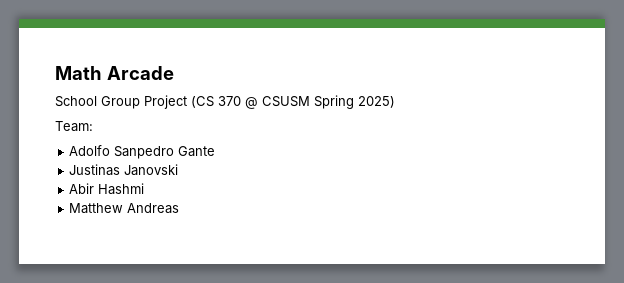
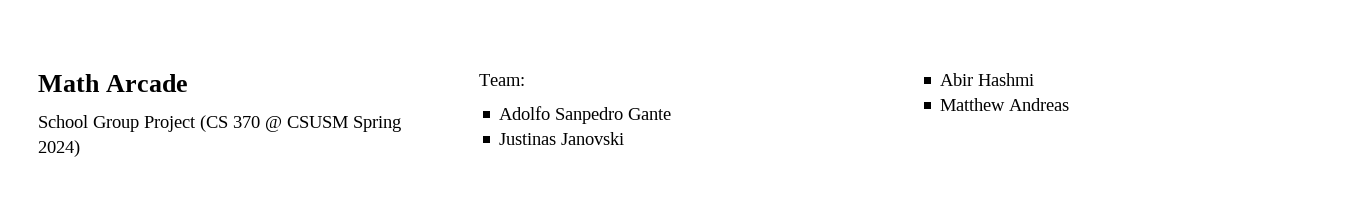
- School Group Project (CS 370 @ CSUSM Spring 2025)
+ School Group Project (CS 370 @ CSUSM Spring 2024)

